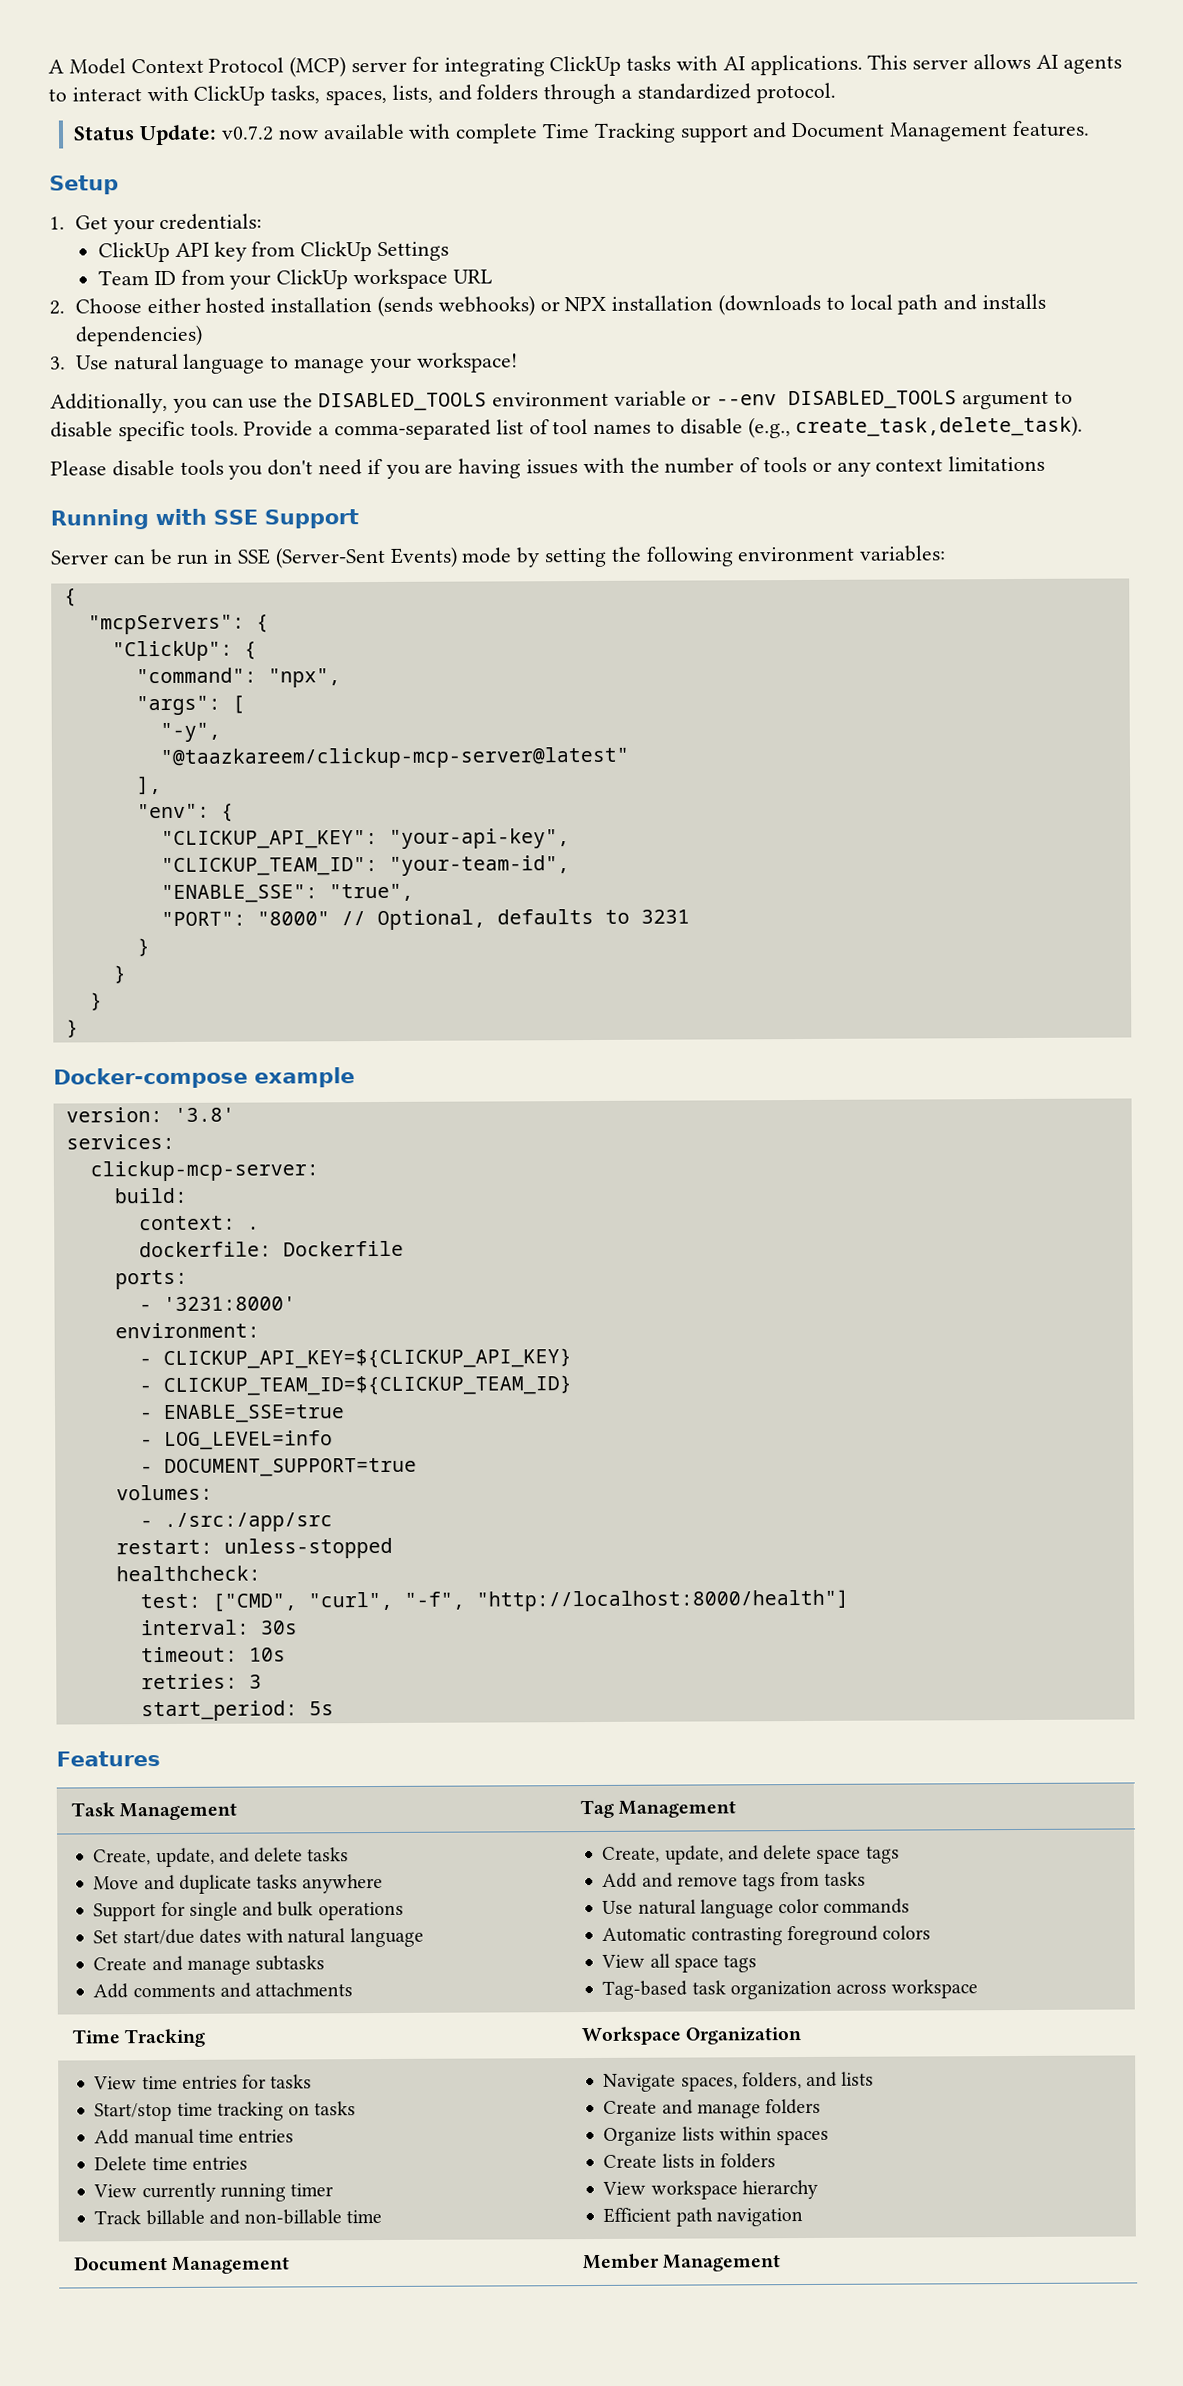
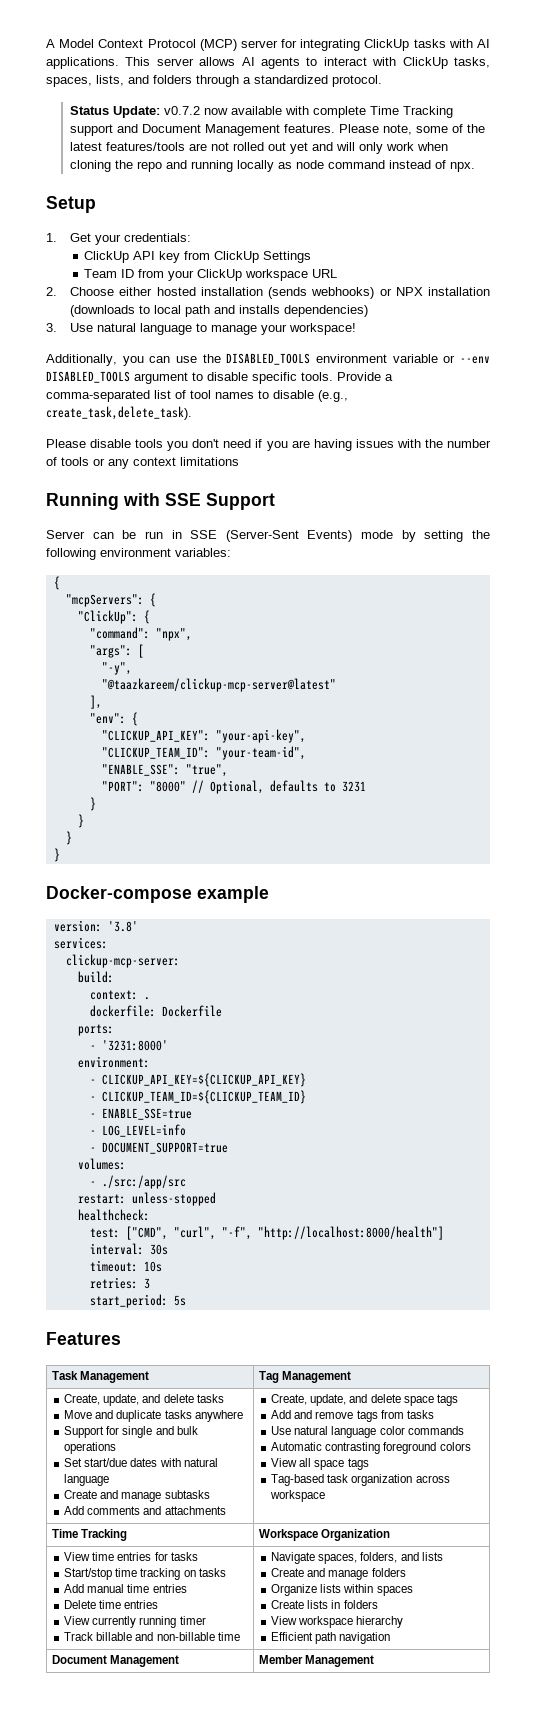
+ Please note, some of the latest features/tools are not rolled out yet and will only work when cloning the repo and running locally as node command instead of npx.

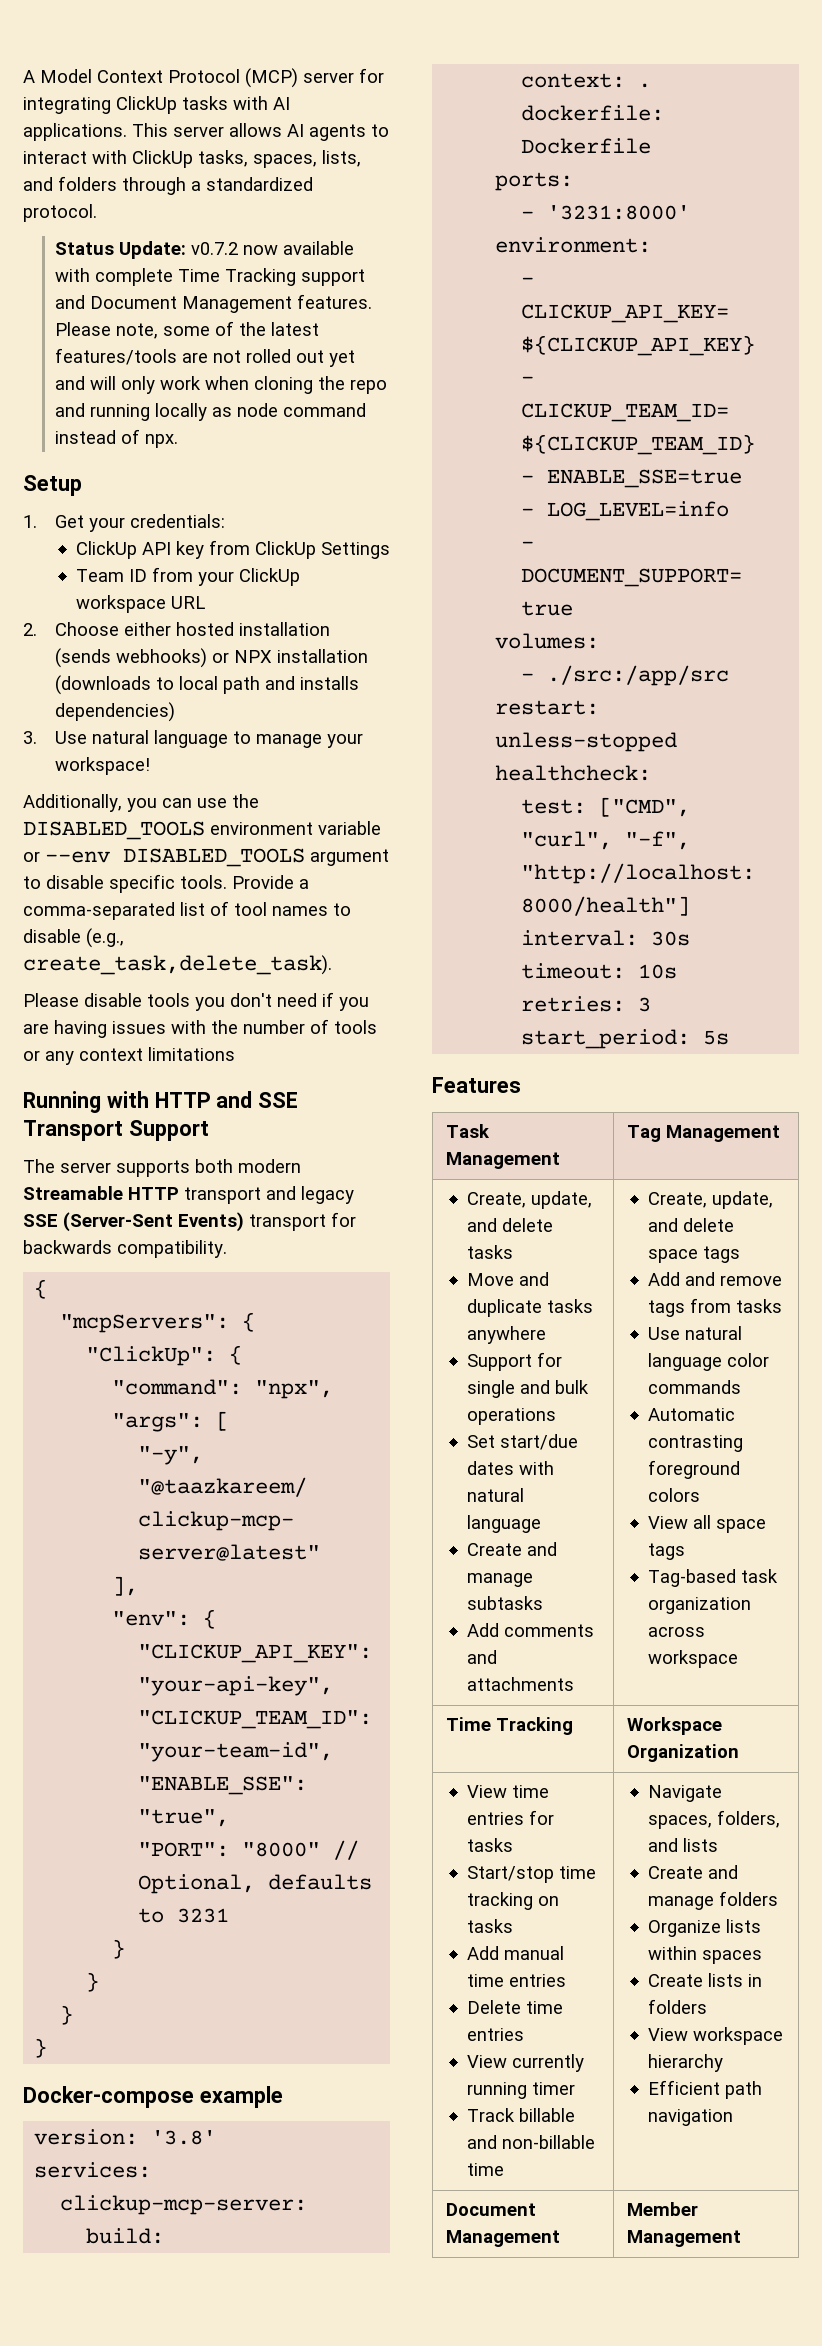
- Running with SSE Support
- Server can be run in SSE (Server-Sent Events) mode by setting the following environment variables:
+ Running with HTTP and SSE Transport Support
+ The server supports both modern Streamable HTTP transport and legacy SSE (Server-Sent Events) transport for backwards compatibility.

